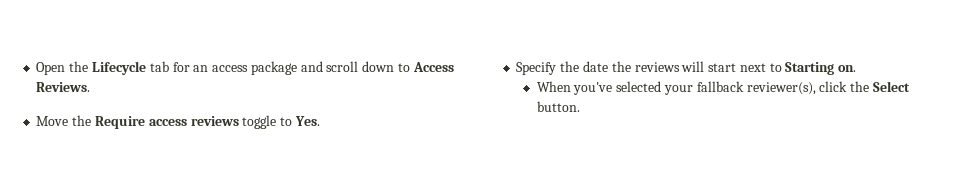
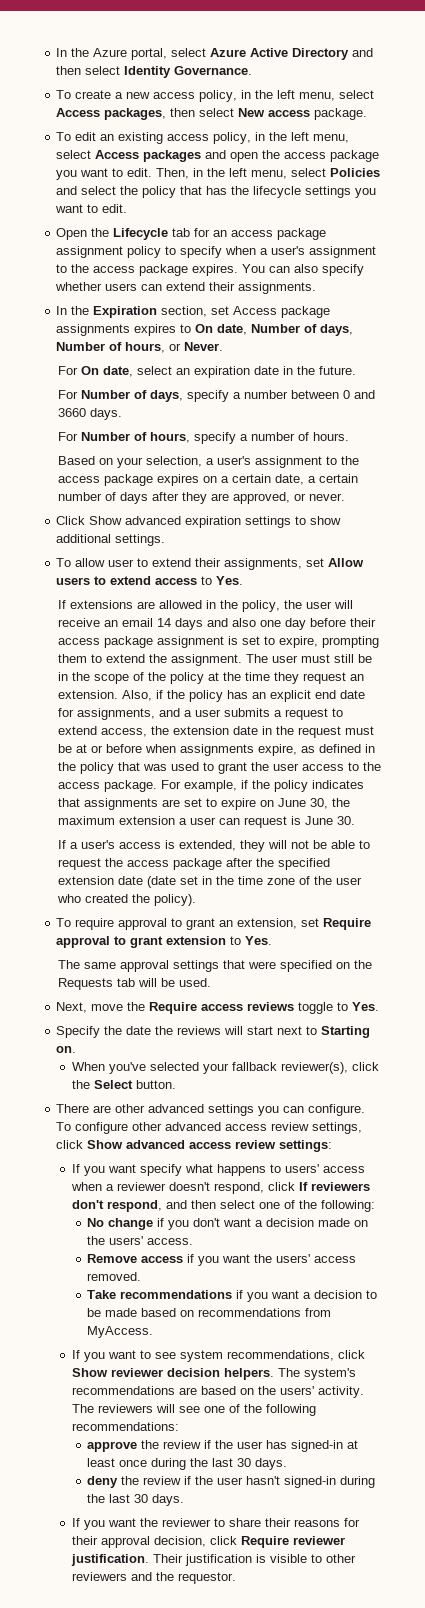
+ In the Azure portal, select Azure Active Directory and then select Identity Governance.
+ To create a new access policy, in the left menu, select Access packages, then select New access package.
+ To edit an existing access policy, in the left menu, select Access packages and open the access package you want to edit. Then, in the left menu, select Policies and select the policy that has the lifecycle settings you want to edit.
- Open the Lifecycle tab for an access package and scroll down to Access Reviews.
- Move the Require access reviews toggle to Yes.
+ Open the Lifecycle tab for an access package assignment policy to specify when a user's assignment to the access package expires. You can also specify whether users can extend their assignments.
+ In the Expiration section, set Access package assignments expires to On date, Number of days, Number of hours, or Never.
+ For On date, select an expiration date in the future.
+ For Number of days, specify a number between 0 and 3660 days.
+ For Number of hours, specify a number of hours.
+ Based on your selection, a user's assignment to the access package expires on a certain date, a certain number of days after they are approved, or never.
+ Click Show advanced expiration settings to show additional settings.
+ To allow user to extend their assignments, set Allow users to extend access to Yes.
+ If extensions are allowed in the policy, the user will receive an email 14 days and also one day before their access package assignment is set to expire, prompting them to extend the assignment. The user must still be in the scope of the policy at the time they request an extension. Also, if the policy has an explicit end date for assignments, and a user submits a request to extend access, the extension date in the request must be at or before when assignments expire, as defined in the policy that was used to grant the user access to the access package. For example, if the policy indicates that assignments are set to expire on June 30, the maximum extension a user can request is June 30.
+ If a user's access is extended, they will not be able to request the access package after the specified extension date (date set in the time zone of the user who created the policy).
+ To require approval to grant an extension, set Require approval to grant extension to Yes.
+ The same approval settings that were specified on the Requests tab will be used.
+ Next, move the Require access reviews toggle to Yes.
+ There are other advanced settings you can configure. To configure other advanced access review settings, click Show advanced access review settings:
+ If you want specify what happens to users' access when a reviewer doesn't respond, click If reviewers don't respond, and then select one of the following:
+ No change if you don't want a decision made on the users' access.
+ Remove access if you want the users' access removed.
+ Take recommendations if you want a decision to be made based on recommendations from MyAccess.
+ If you want to see system recommendations, click Show reviewer decision helpers. The system's recommendations are based on the users' activity. The reviewers will see one of the following recommendations:
+ approve the review if the user has signed-in at least once during the last 30 days.
+ deny the review if the user hasn't signed-in during the last 30 days.
+ If you want the reviewer to share their reasons for their approval decision, click Require reviewer justification. Their justification is visible to other reviewers and the requestor.

